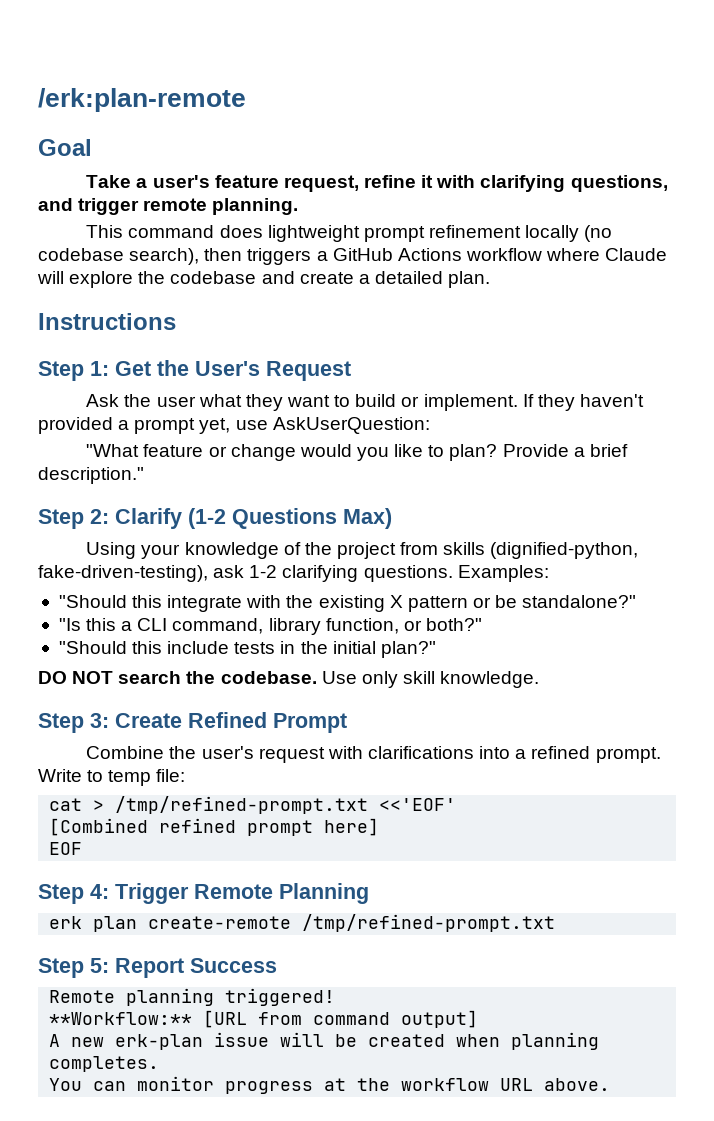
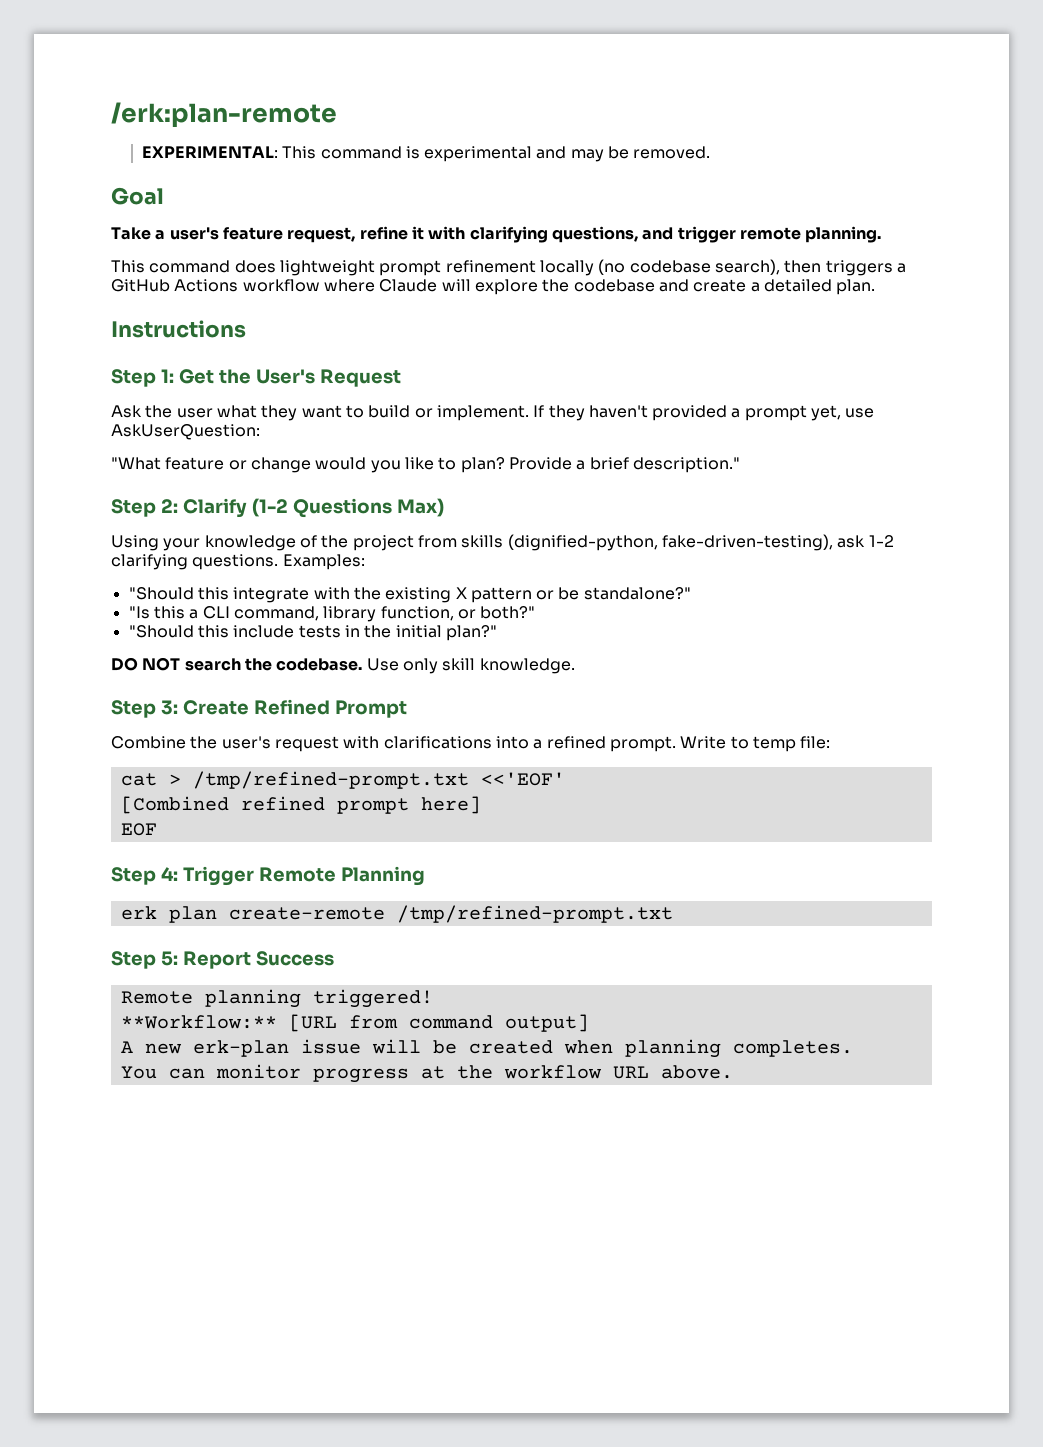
+ EXPERIMENTAL: This command is experimental and may be removed.

